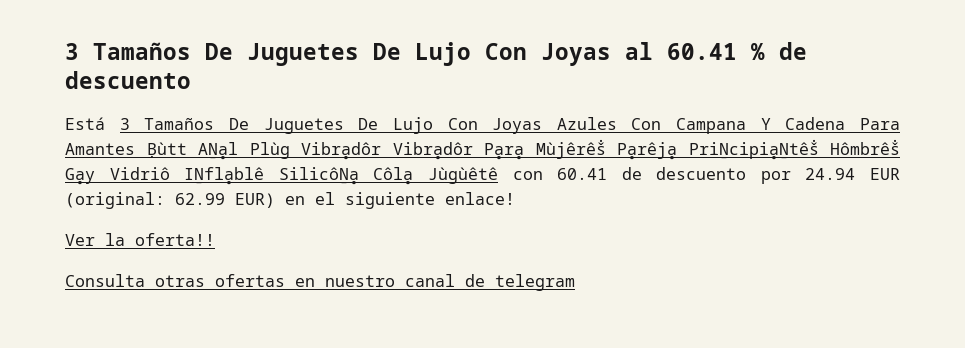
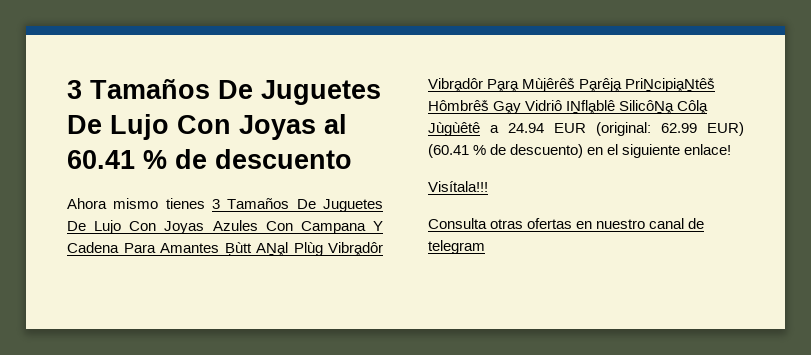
- Está 3 Tamaños De Juguetes De Lujo Con Joyas Azules Con Campana Y Cadena Para Amantes Ḅùtt AṈḁl Plùg Vibrḁdôr Vibrḁdôr Pḁrḁ Mùjêrêṧ Pḁrêjḁ PriṈcipiḁṈtêṧ Hômbrêṧ Gḁy Vidriô IṈflḁblê SilicôṈḁ Côlḁ Jùgùêtê con 60.41 de descuento por 24.94 EUR (original: 62.99 EUR) en el siguiente enlace!
+ Ahora mismo tienes 3 Tamaños De Juguetes De Lujo Con Joyas Azules Con Campana Y Cadena Para Amantes Ḅùtt AṈḁl Plùg Vibrḁdôr Vibrḁdôr Pḁrḁ Mùjêrêṧ Pḁrêjḁ PriṈcipiḁṈtêṧ Hômbrêṧ Gḁy Vidriô IṈflḁblê SilicôṈḁ Côlḁ Jùgùêtê a 24.94 EUR (original: 62.99 EUR) (60.41 % de descuento) en el siguiente enlace!
- Ver la oferta!!
+ Visítala!!!

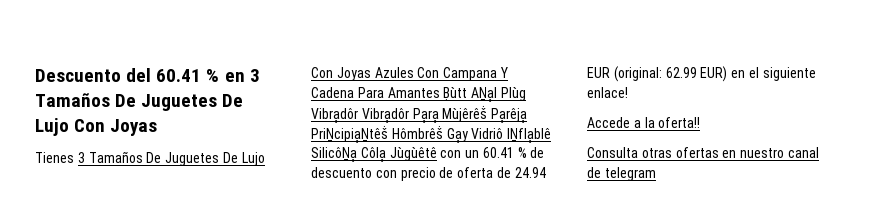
- 3 Tamaños De Juguetes De Lujo Con Joyas al 60.41 % de descuento
- Ahora mismo tienes 3 Tamaños De Juguetes De Lujo Con Joyas Azules Con Campana Y Cadena Para Amantes Ḅùtt AṈḁl Plùg Vibrḁdôr Vibrḁdôr Pḁrḁ Mùjêrêṧ Pḁrêjḁ PriṈcipiḁṈtêṧ Hômbrêṧ Gḁy Vidriô IṈflḁblê SilicôṈḁ Côlḁ Jùgùêtê a 24.94 EUR (original: 62.99 EUR) (60.41 % de descuento) en el siguiente enlace!
+ Descuento del 60.41 % en 3 Tamaños De Juguetes De Lujo Con Joyas
+ Tienes 3 Tamaños De Juguetes De Lujo Con Joyas Azules Con Campana Y Cadena Para Amantes Ḅùtt AṈḁl Plùg Vibrḁdôr Vibrḁdôr Pḁrḁ Mùjêrêṧ Pḁrêjḁ PriṈcipiḁṈtêṧ Hômbrêṧ Gḁy Vidriô IṈflḁblê SilicôṈḁ Côlḁ Jùgùêtê con un 60.41 % de descuento con precio de oferta de 24.94 EUR (original: 62.99 EUR) en el siguiente enlace!
- Visítala!!!
+ Accede a la oferta!!

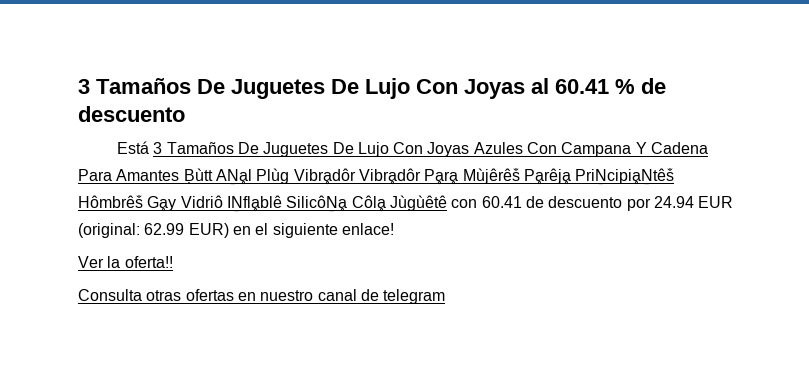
- Descuento del 60.41 % en 3 Tamaños De Juguetes De Lujo Con Joyas
- Tienes 3 Tamaños De Juguetes De Lujo Con Joyas Azules Con Campana Y Cadena Para Amantes Ḅùtt AṈḁl Plùg Vibrḁdôr Vibrḁdôr Pḁrḁ Mùjêrêṧ Pḁrêjḁ PriṈcipiḁṈtêṧ Hômbrêṧ Gḁy Vidriô IṈflḁblê SilicôṈḁ Côlḁ Jùgùêtê con un 60.41 % de descuento con precio de oferta de 24.94 EUR (original: 62.99 EUR) en el siguiente enlace!
+ 3 Tamaños De Juguetes De Lujo Con Joyas al 60.41 % de descuento
+ Está 3 Tamaños De Juguetes De Lujo Con Joyas Azules Con Campana Y Cadena Para Amantes Ḅùtt AṈḁl Plùg Vibrḁdôr Vibrḁdôr Pḁrḁ Mùjêrêṧ Pḁrêjḁ PriṈcipiḁṈtêṧ Hômbrêṧ Gḁy Vidriô IṈflḁblê SilicôṈḁ Côlḁ Jùgùêtê con 60.41 de descuento por 24.94 EUR (original: 62.99 EUR) en el siguiente enlace!
- Accede a la oferta!!
+ Ver la oferta!!

